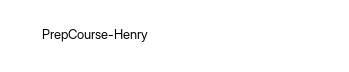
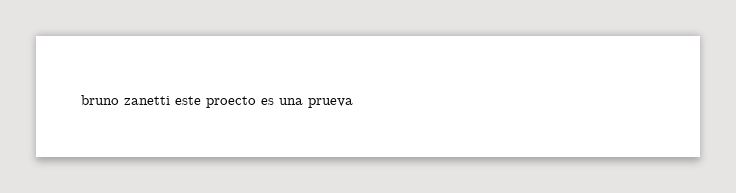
- PrepCourse-Henry
+ bruno zanetti este proecto es una prueva

